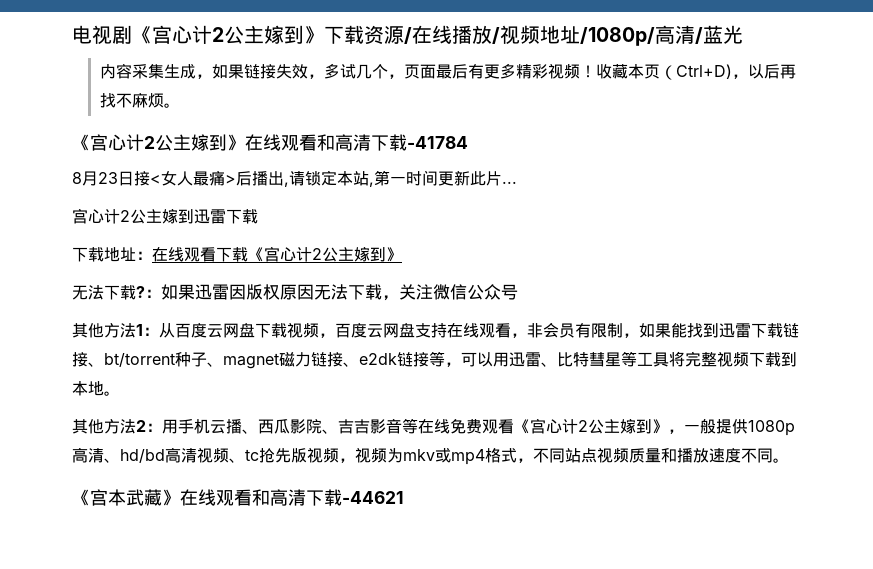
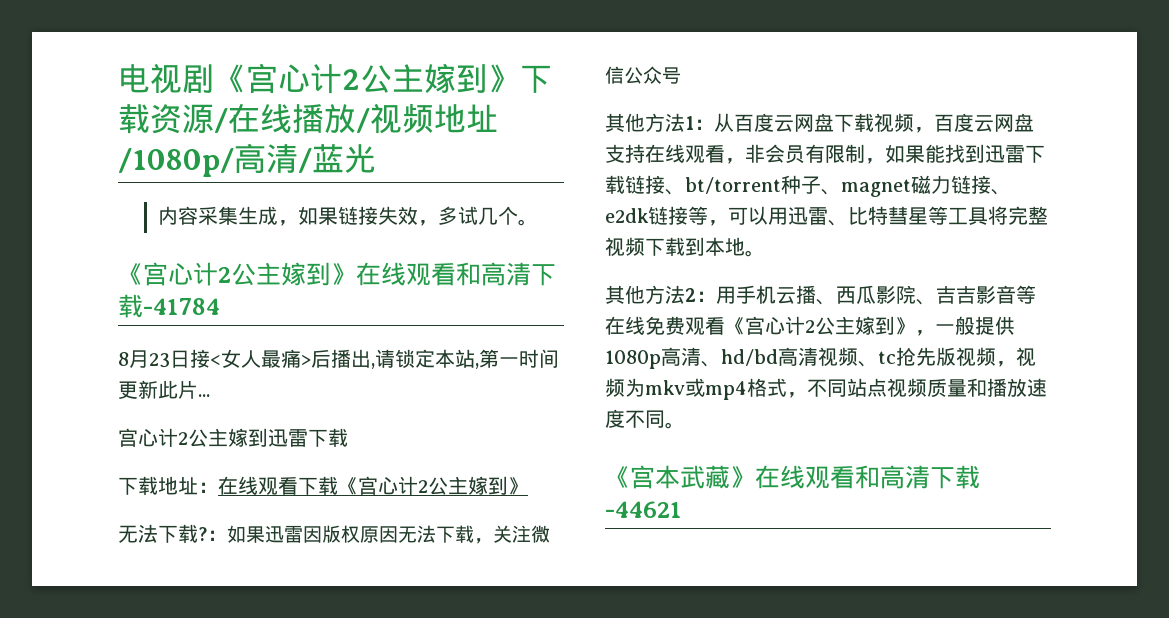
- 内容采集生成，如果链接失效，多试几个，页面最后有更多精彩视频！收藏本页（Ctrl+D)，以后再找不麻烦。
+ 内容采集生成，如果链接失效，多试几个。

